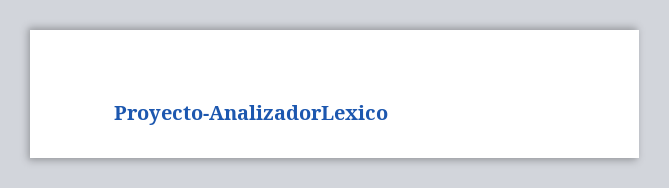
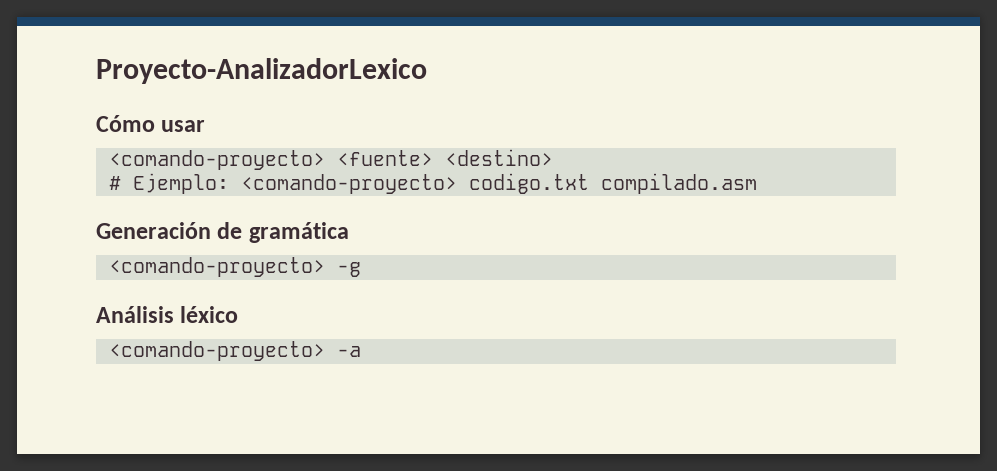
+ Cómo usar
+ <comando-proyecto> <fuente> <destino>
+ # Ejemplo: <comando-proyecto> codigo.txt compilado.asm
+ Generación de gramática
+ <comando-proyecto> -g
+ Análisis léxico
+ <comando-proyecto> -a

